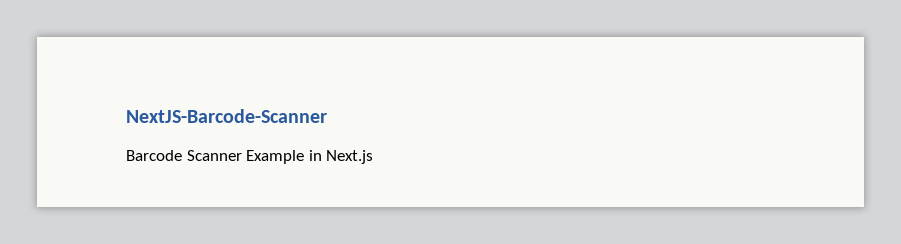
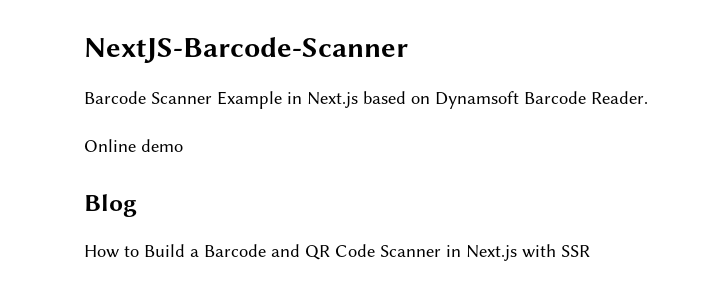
- Barcode Scanner Example in Next.js
+ Barcode Scanner Example in Next.js based on Dynamsoft Barcode Reader.
+ Online demo
+ Blog
+ How to Build a Barcode and QR Code Scanner in Next.js with SSR

